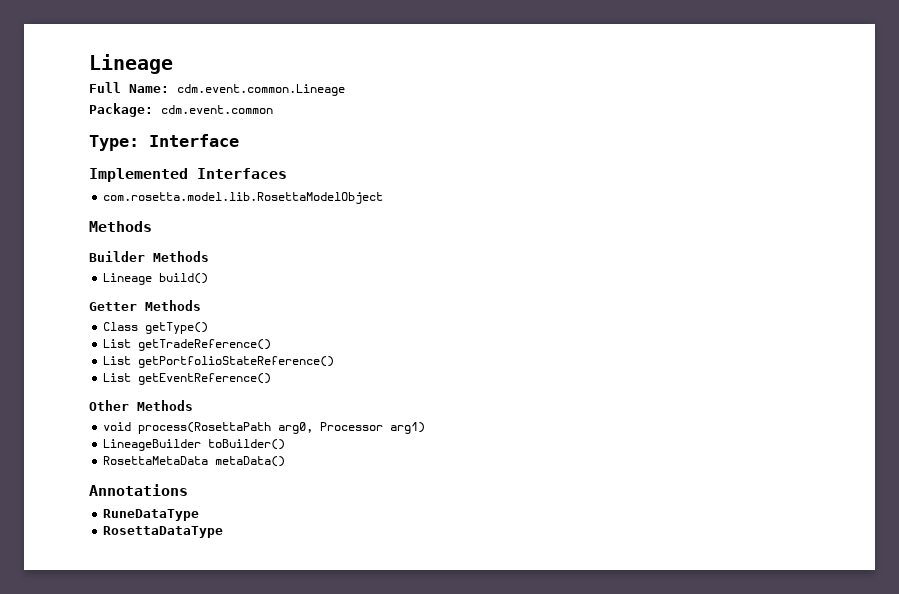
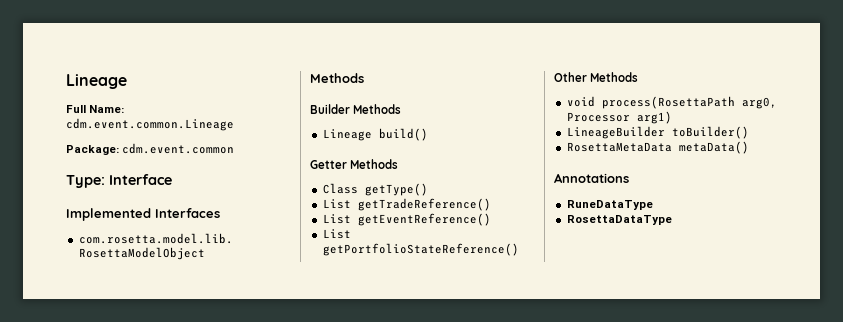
+ List getEventReference()
  List getPortfolioStateReference()
- List getEventReference()

